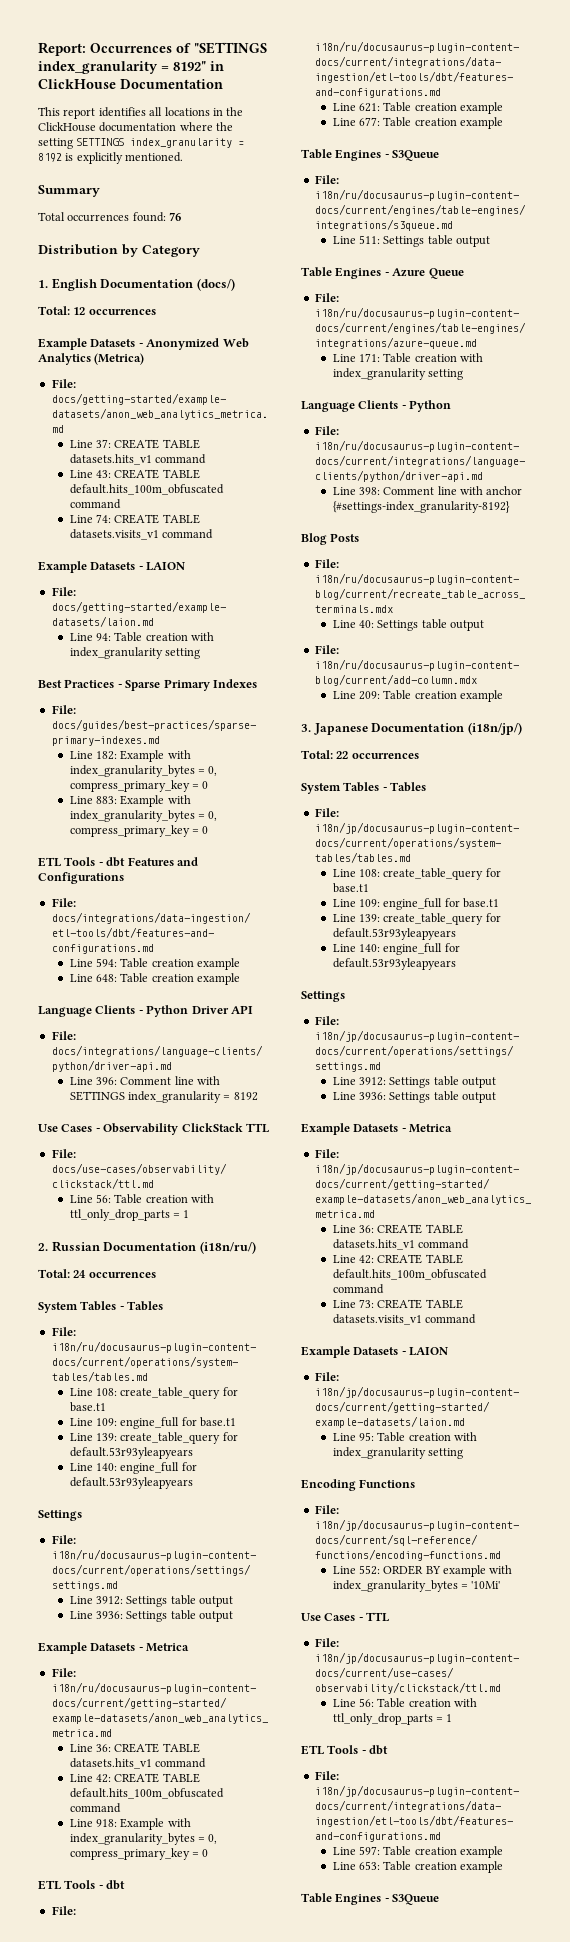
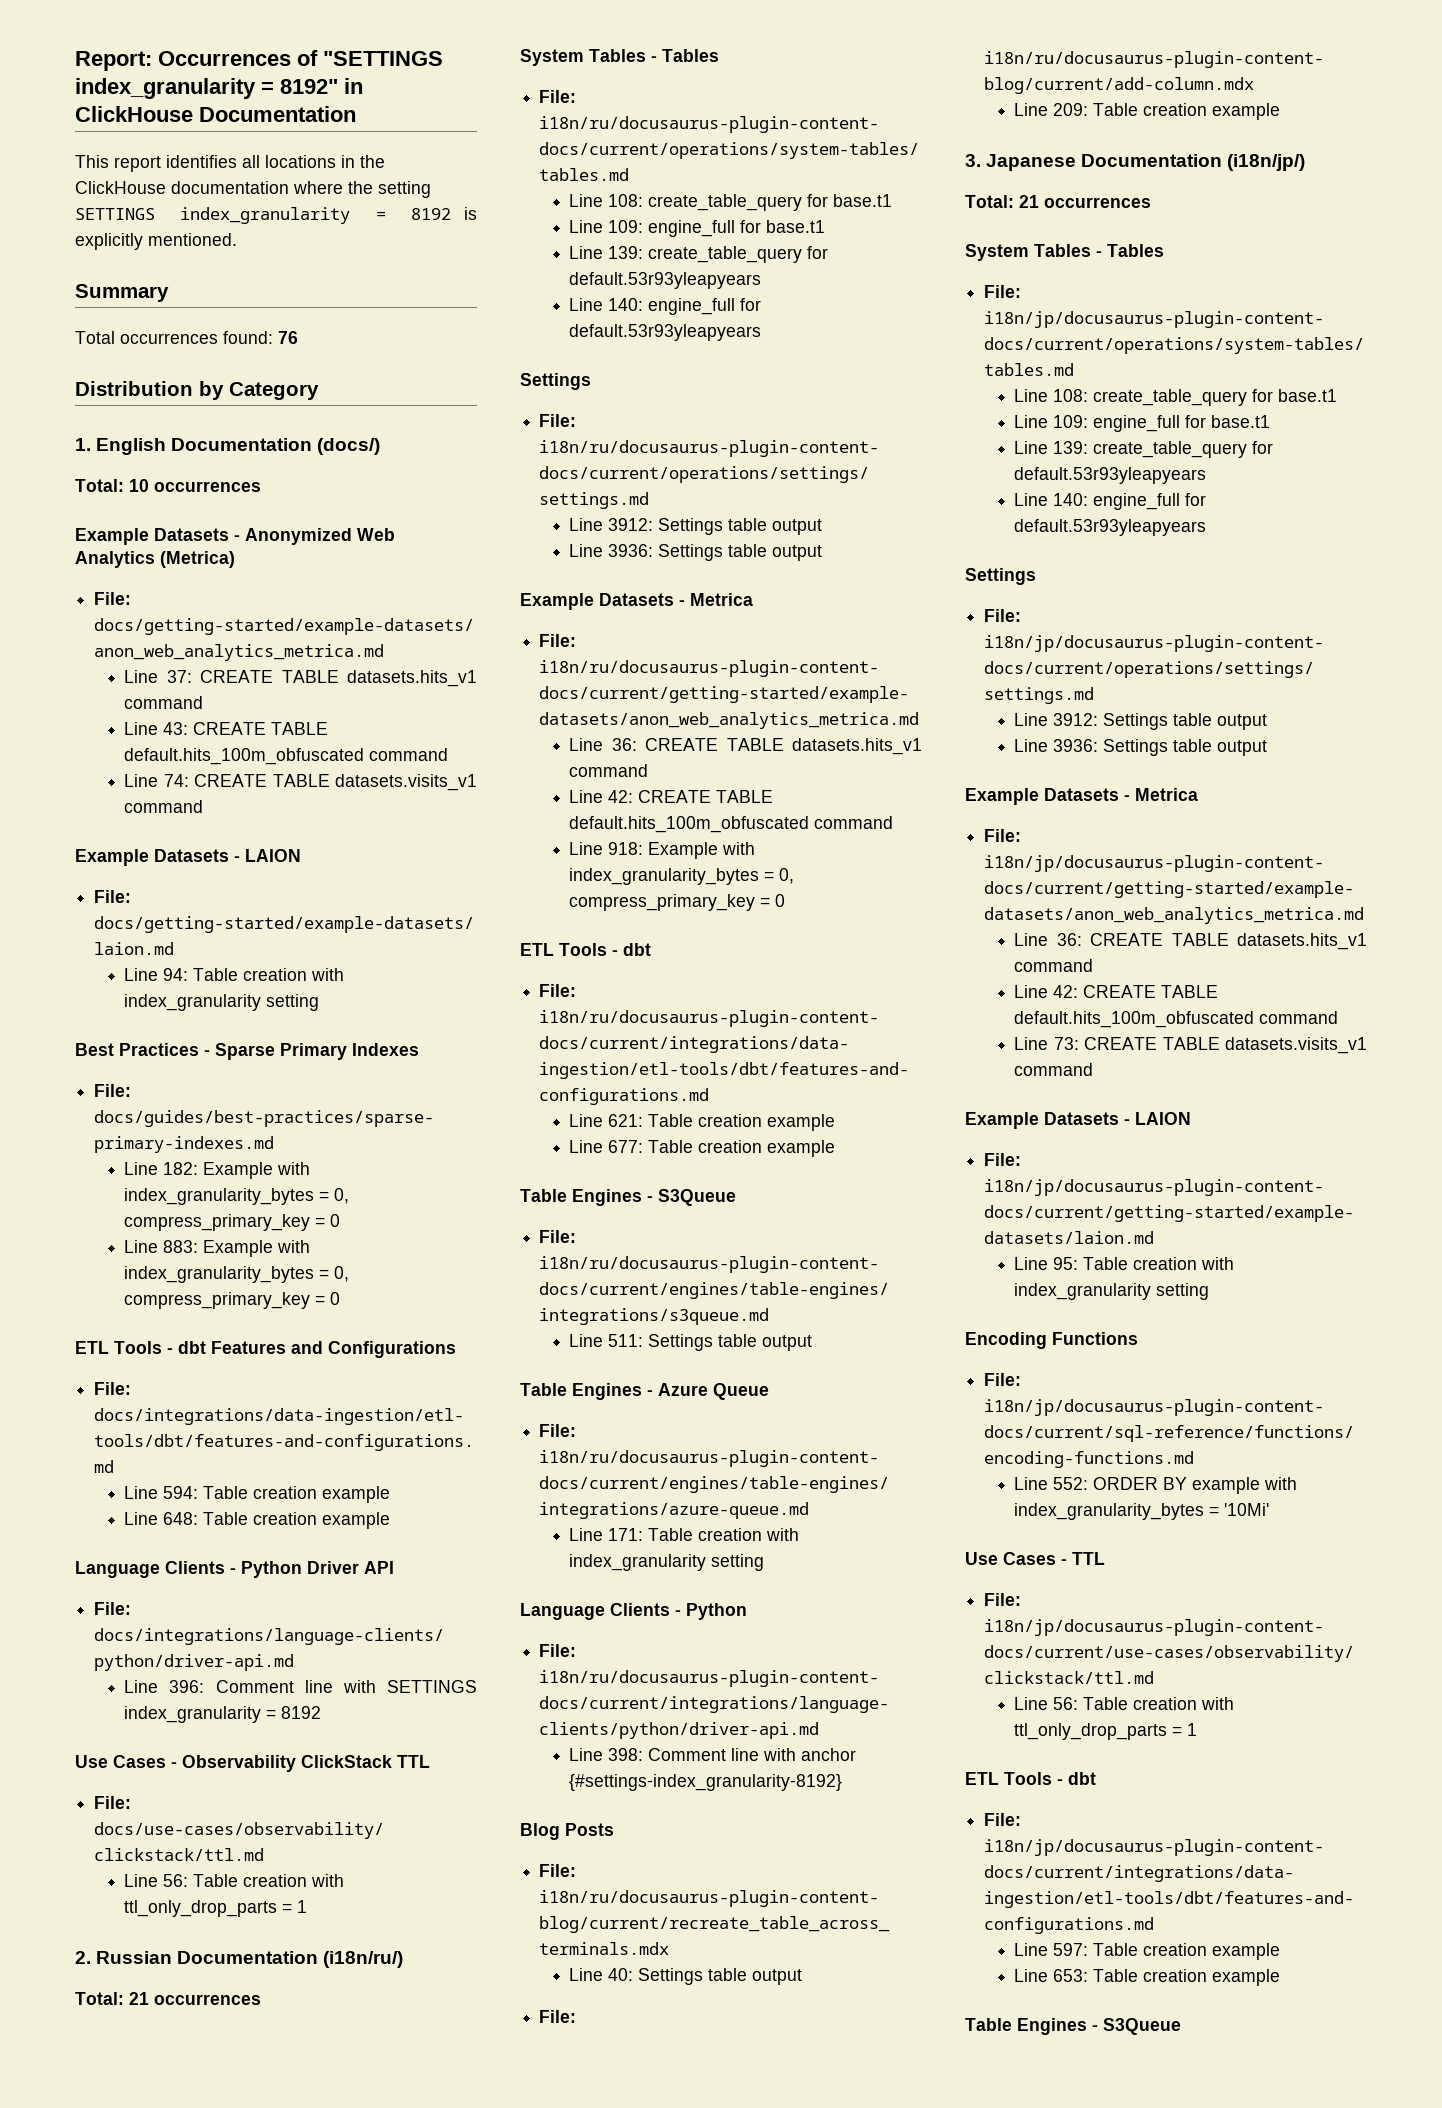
- Total: 12 occurrences
+ Total: 10 occurrences
  2. Russian Documentation (i18n/ru/)
- Total: 24 occurrences
+ Total: 21 occurrences
  3. Japanese Documentation (i18n/jp/)
- Total: 22 occurrences
+ Total: 21 occurrences

